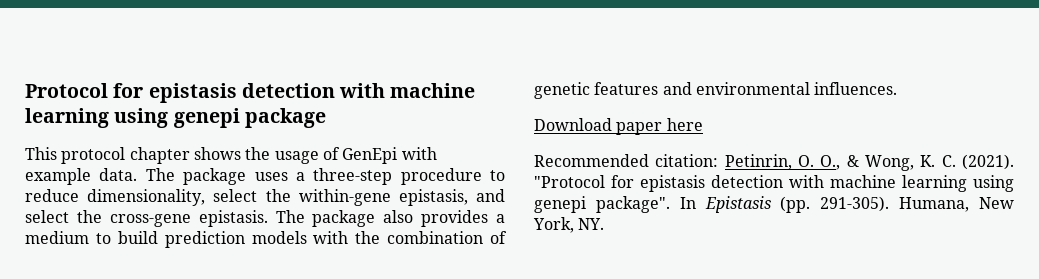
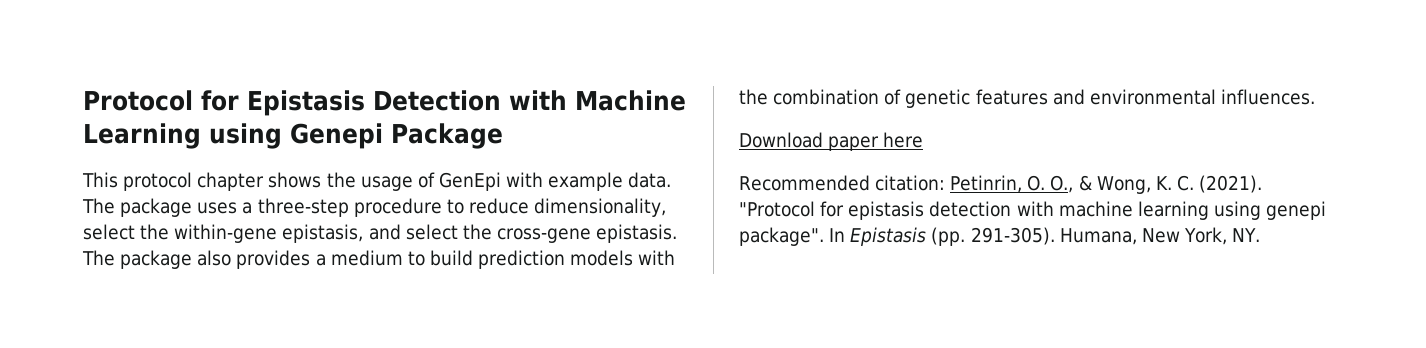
- Protocol for epistasis detection with machine learning using genepi package
+ Protocol for Epistasis Detection with Machine Learning using Genepi Package

